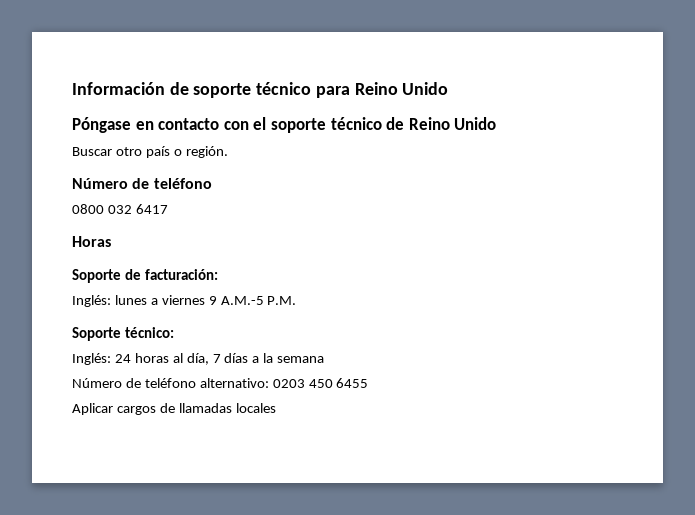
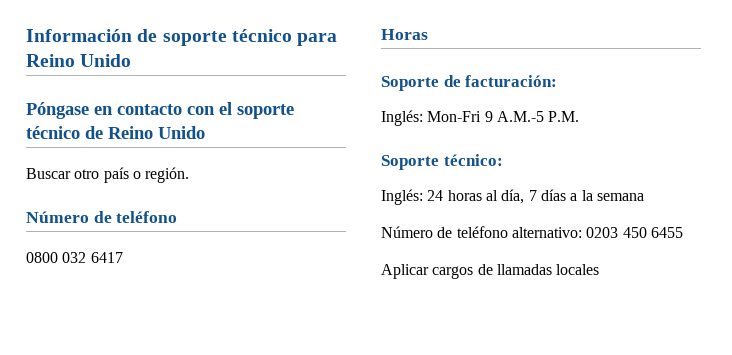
- Inglés: lunes a viernes 9 A.M.-5 P.M.
+ Inglés: Mon-Fri 9 A.M.-5 P.M.

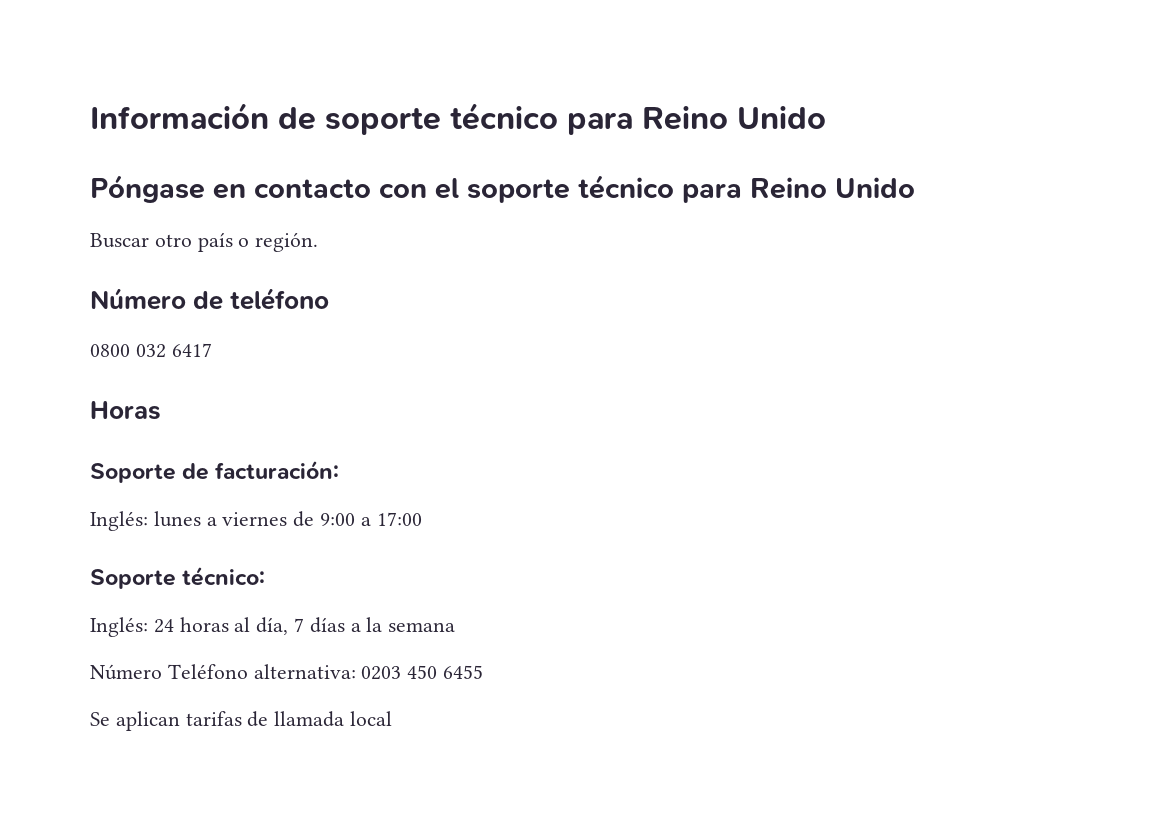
- Póngase en contacto con el soporte técnico de Reino Unido
+ Póngase en contacto con el soporte técnico para Reino Unido
- Inglés: Mon-Fri 9 A.M.-5 P.M.
+ Inglés: lunes a viernes de 9:00 a 17:00
- Número de teléfono alternativo: 0203 450 6455
+ Número Teléfono alternativa: 0203 450 6455
- Aplicar cargos de llamadas locales
+ Se aplican tarifas de llamada local

